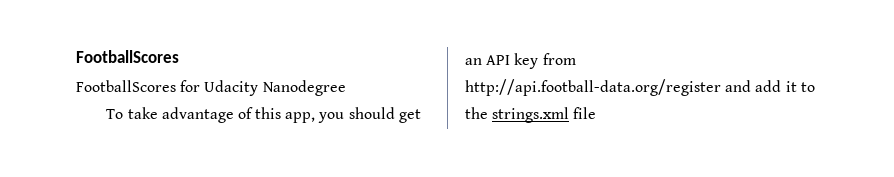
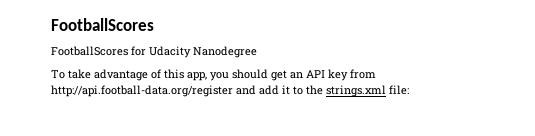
- To take advantage of this app, you should get an API key from http://api.football-data.org/register and add it to the strings.xml file
+ To take advantage of this app, you should get an API key from http://api.football-data.org/register and add it to the strings.xml file:

